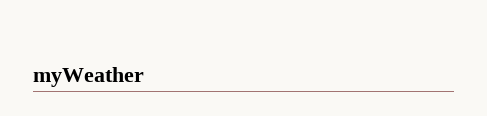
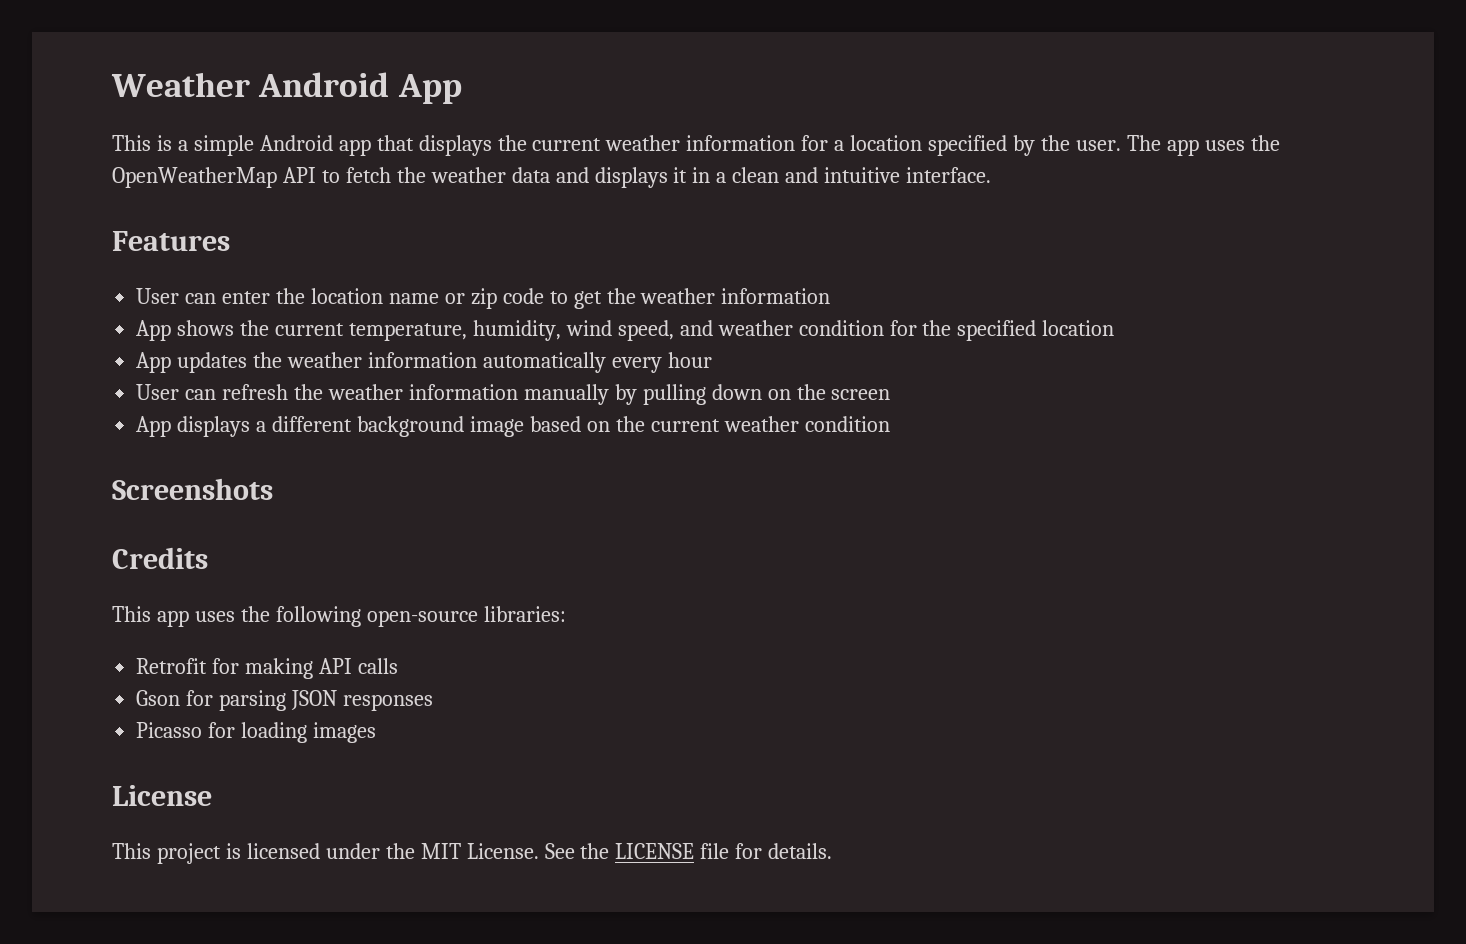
- myWeather
+ Weather Android App
+ This is a simple Android app that displays the current weather information for a location specified by the user. The app uses the OpenWeatherMap API to fetch the weather data and displays it in a clean and intuitive interface.
+ Features
+ User can enter the location name or zip code to get the weather information
+ App shows the current temperature, humidity, wind speed, and weather condition for the specified location
+ App updates the weather information automatically every hour
+ User can refresh the weather information manually by pulling down on the screen
+ App displays a different background image based on the current weather condition
+ Screenshots
+ Credits
+ This app uses the following open-source libraries:
+ Retrofit for making API calls
+ Gson for parsing JSON responses
+ Picasso for loading images
+ License
+ This project is licensed under the MIT License. See the LICENSE file for details.

